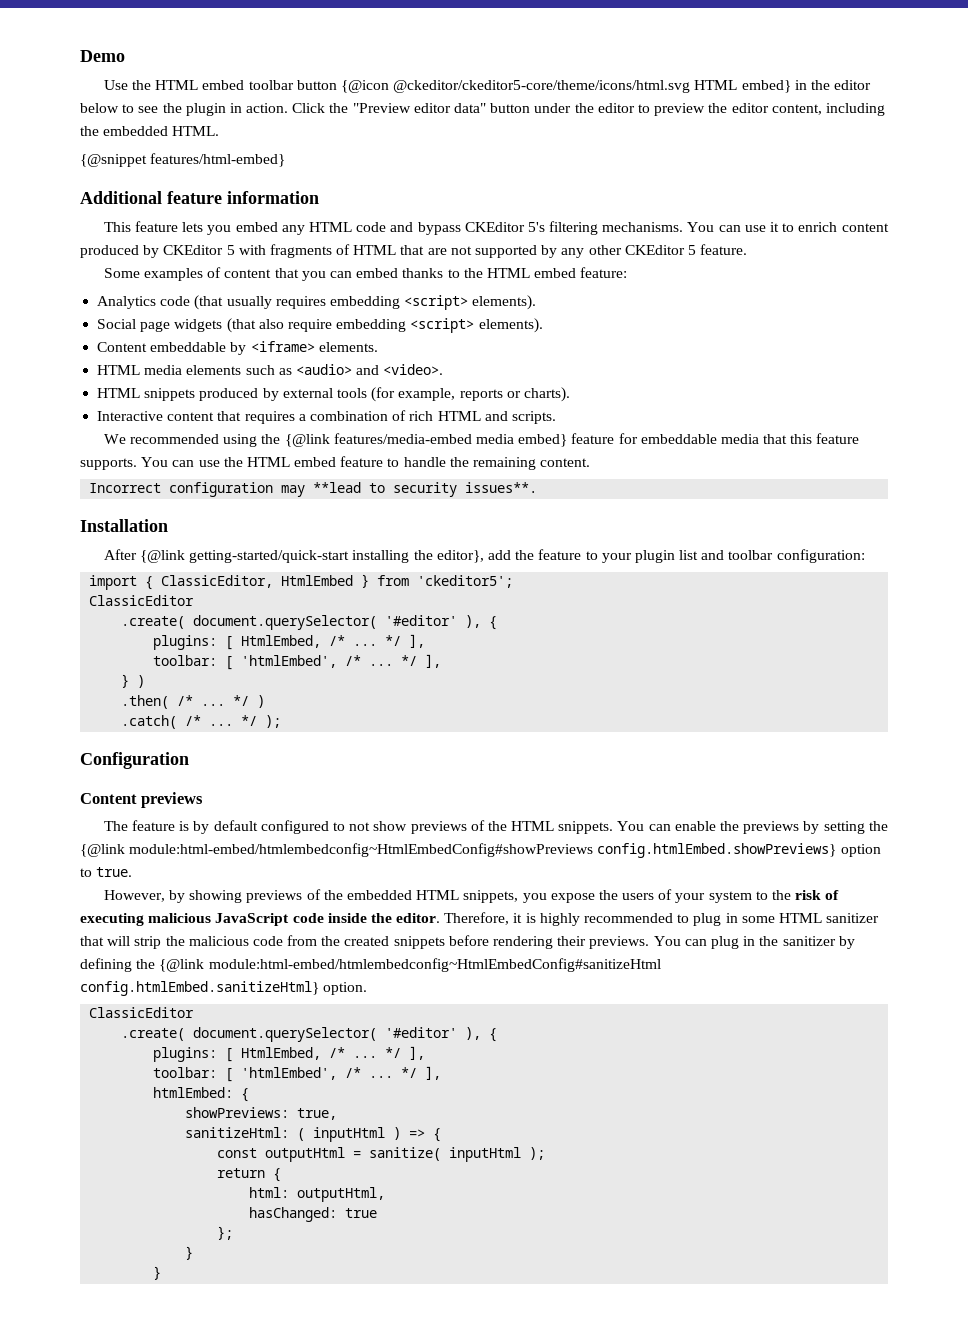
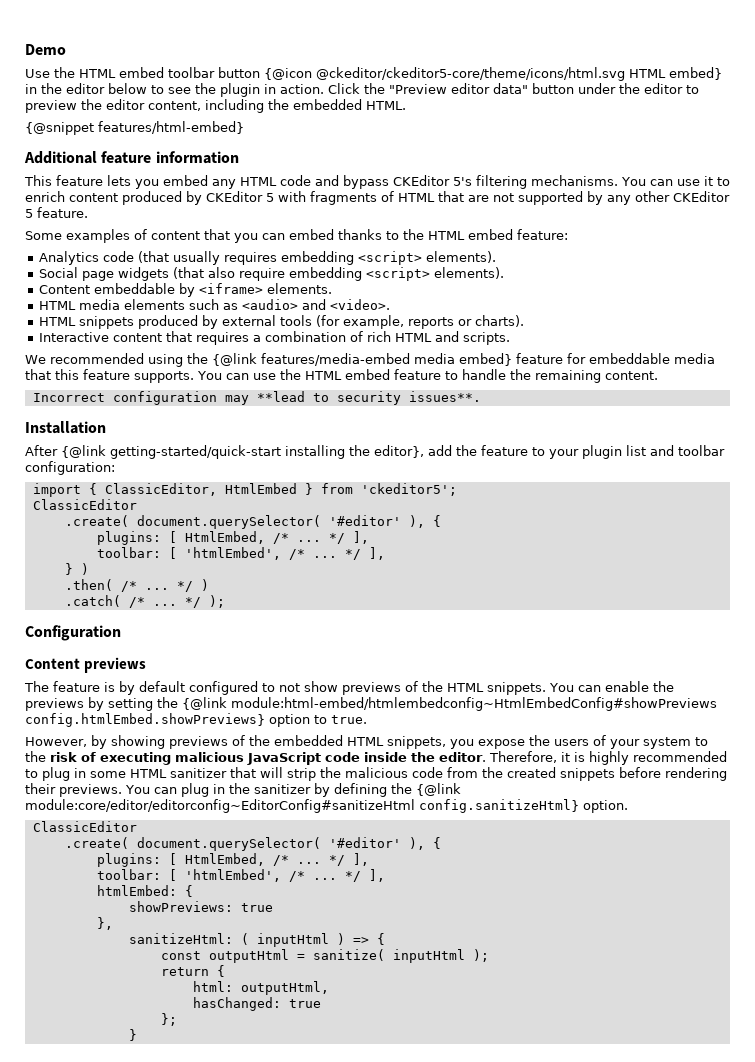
- You can plug in the sanitizer by defining the {@link module:html-embed/htmlembedconfig~HtmlEmbedConfig#sanitizeHtml config.htmlEmbed.sanitizeHtml} option.
+ You can plug in the sanitizer by defining the {@link module:core/editor/editorconfig~EditorConfig#sanitizeHtml config.sanitizeHtml} option.
- showPreviews: true,
+ showPreviews: true
+ },
  };
- }

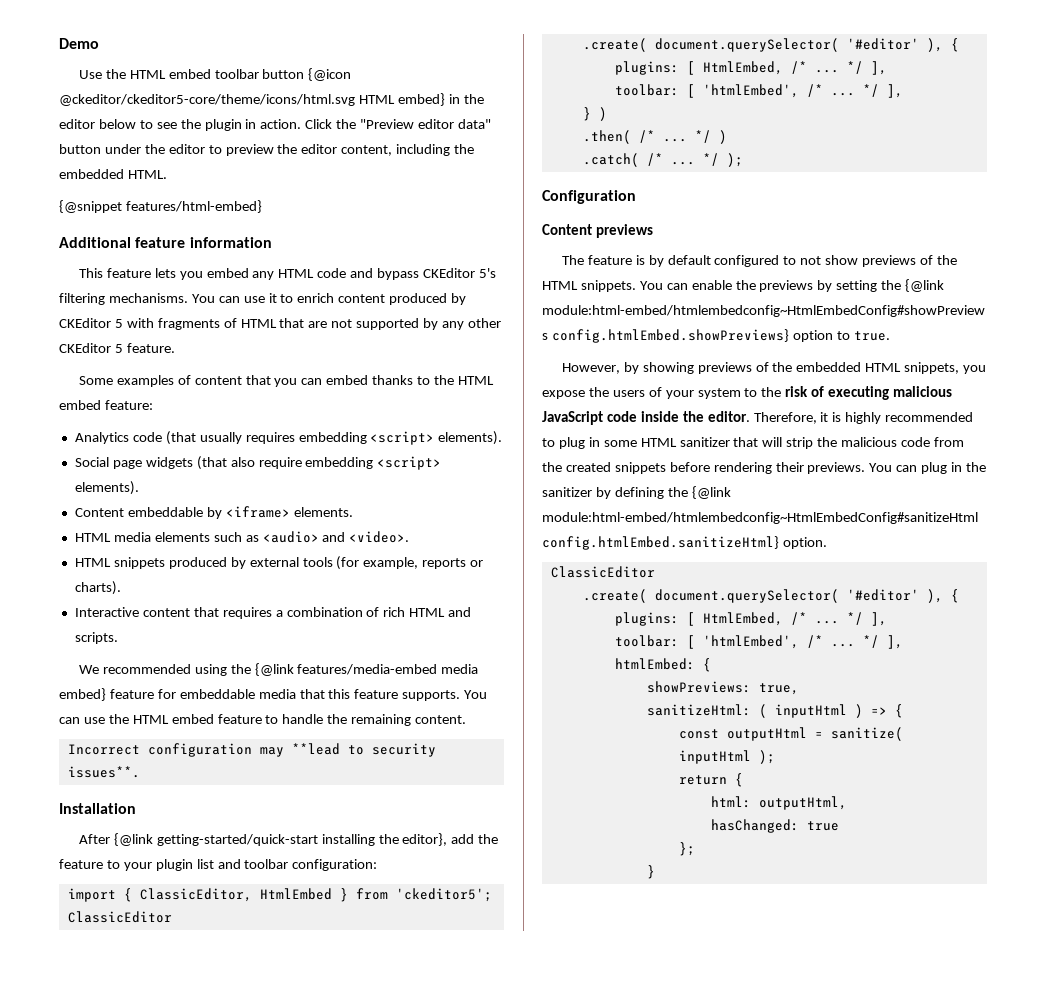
- You can plug in the sanitizer by defining the {@link module:core/editor/editorconfig~EditorConfig#sanitizeHtml config.sanitizeHtml} option.
+ You can plug in the sanitizer by defining the {@link module:html-embed/htmlembedconfig~HtmlEmbedConfig#sanitizeHtml config.htmlEmbed.sanitizeHtml} option.
- showPreviews: true
- },
+ showPreviews: true,

